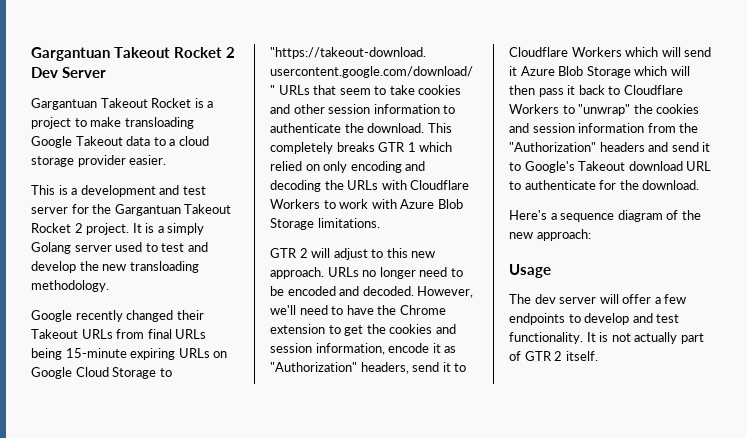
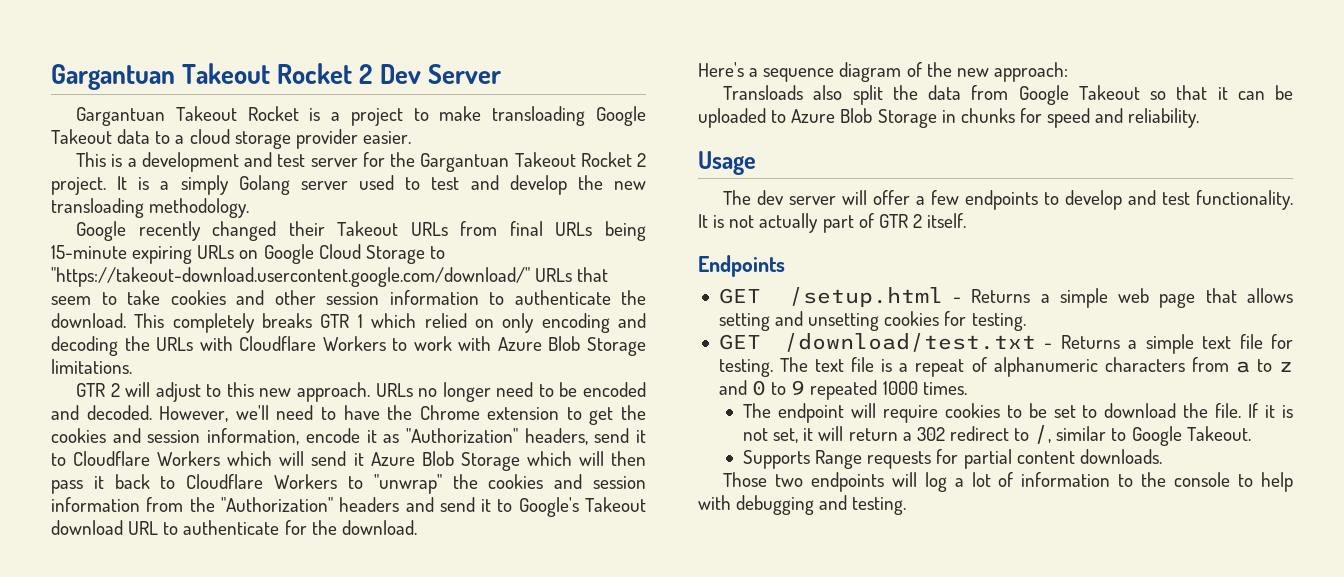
+ Transloads also split the data from Google Takeout so that it can be uploaded to Azure Blob Storage in chunks for speed and reliability.
+ Endpoints
+ GET /setup.html - Returns a simple web page that allows setting and unsetting cookies for testing.
+ GET /download/test.txt - Returns a simple text file for testing. The text file is a repeat of alphanumeric characters from a to z and 0 to 9 repeated 1000 times.
+ The endpoint will require cookies to be set to download the file. If it is not set, it will return a 302 redirect to /, similar to Google Takeout.
+ Supports Range requests for partial content downloads.
+ Those two endpoints will log a lot of information to the console to help with debugging and testing.

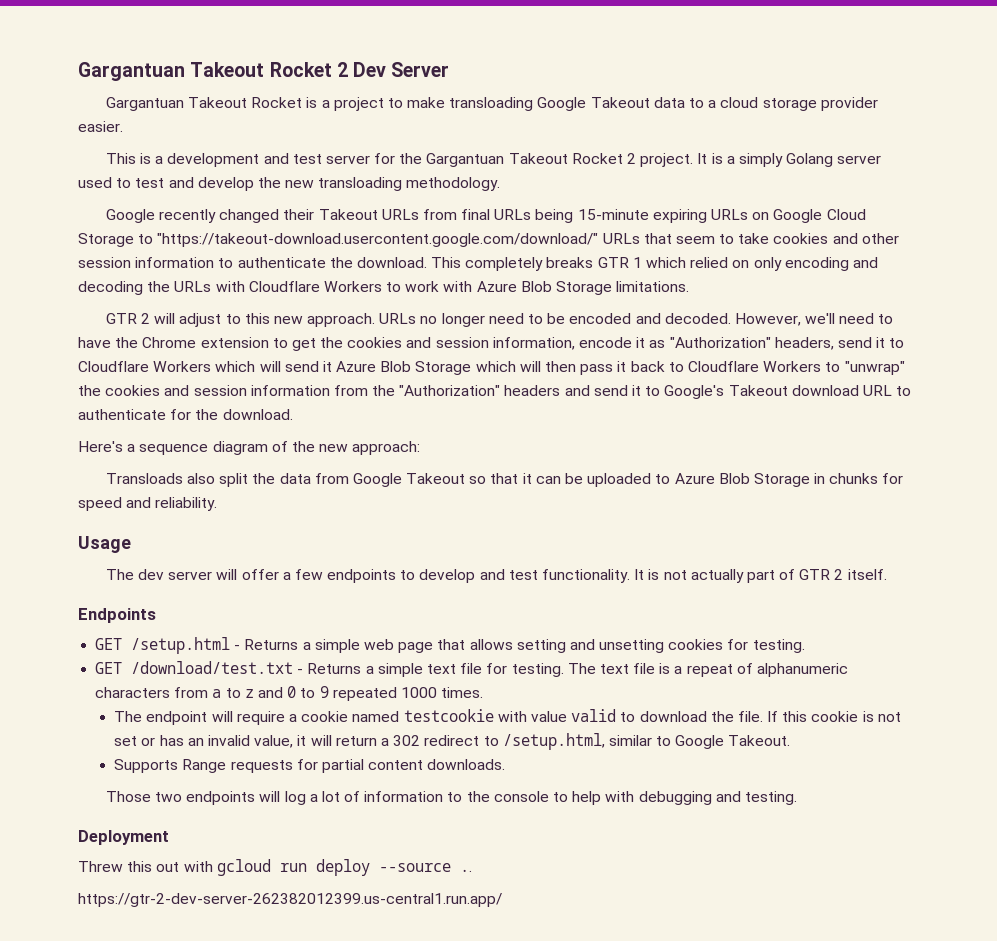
- The endpoint will require cookies to be set to download the file.
+ The endpoint will require a cookie named testcookie with value valid to download the file.
- If it is not set, it will return a 302 redirect to /, similar to Google Takeout.
+ If this cookie is not set or has an invalid value, it will return a 302 redirect to /setup.html, similar to Google Takeout.
+ Deployment
+ Threw this out with gcloud run deploy --source ..
+ https://gtr-2-dev-server-262382012399.us-central1.run.app/

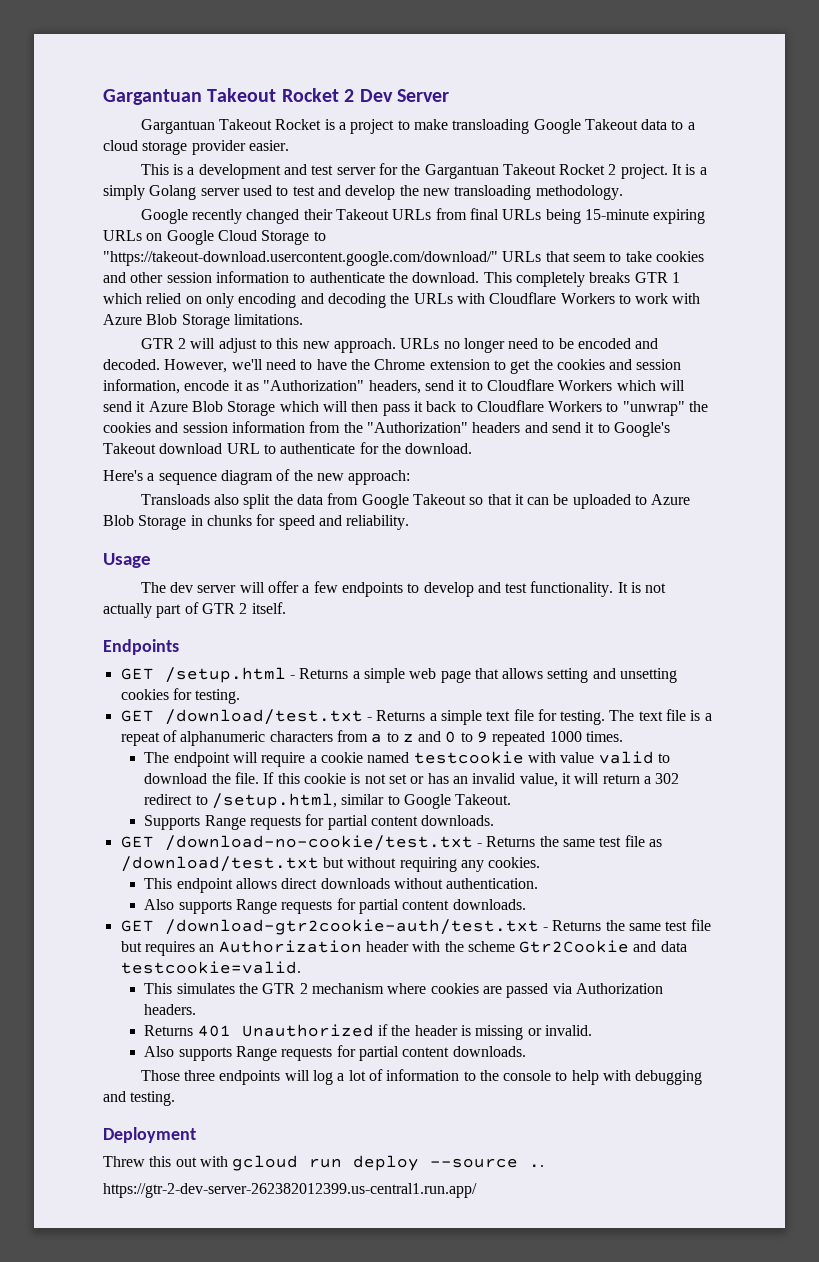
+ GET /download-no-cookie/test.txt - Returns the same test file as /download/test.txt but without requiring any cookies.
+ This endpoint allows direct downloads without authentication.
+ Also supports Range requests for partial content downloads.
+ GET /download-gtr2cookie-auth/test.txt - Returns the same test file but requires an Authorization header with the scheme Gtr2Cookie and data testcookie=valid.
+ This simulates the GTR 2 mechanism where cookies are passed via Authorization headers.
+ Returns 401 Unauthorized if the header is missing or invalid.
+ Also supports Range requests for partial content downloads.
- Those two endpoints will log a lot of information to the console to help with debugging and testing.
+ Those three endpoints will log a lot of information to the console to help with debugging and testing.

